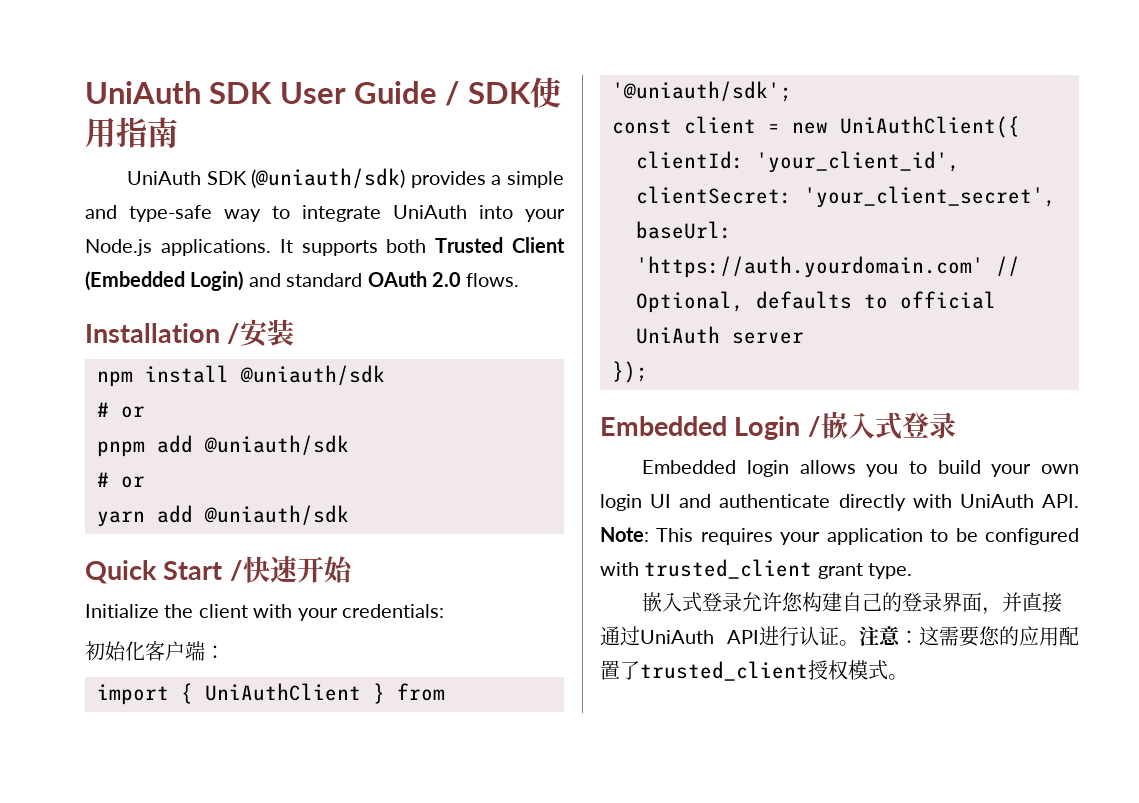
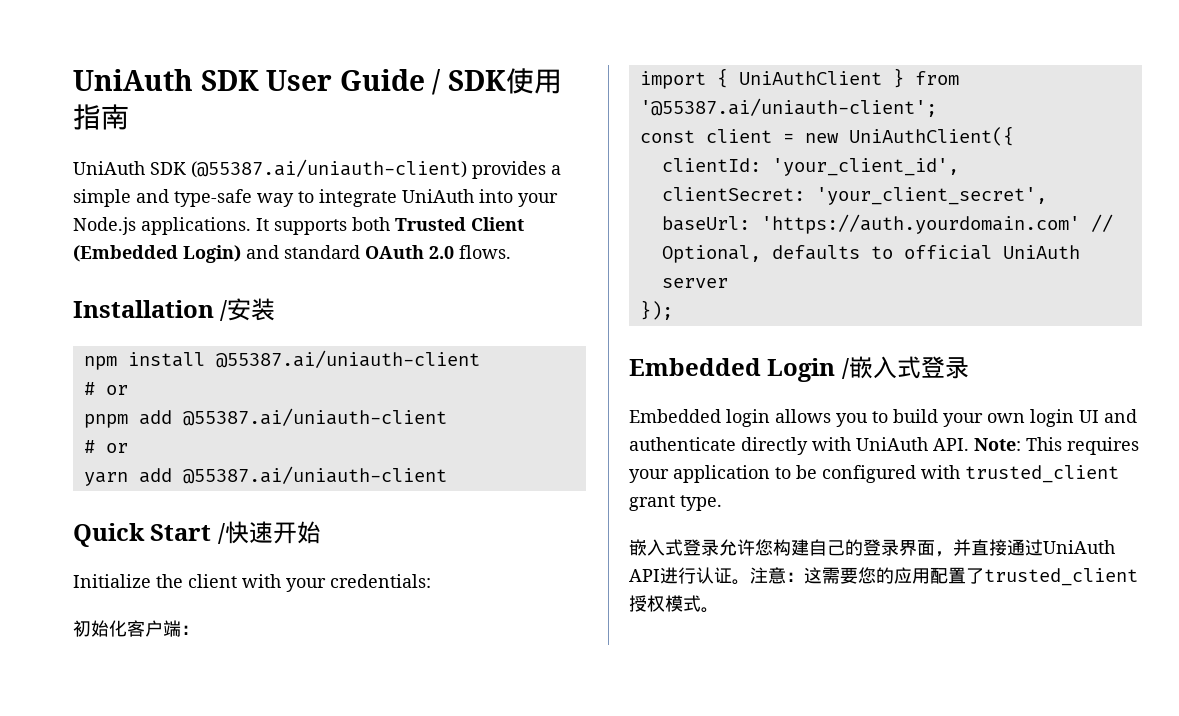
- UniAuth SDK (@uniauth/sdk) provides a simple and type-safe way to integrate UniAuth into your Node.js applications.
+ UniAuth SDK (@55387.ai/uniauth-client) provides a simple and type-safe way to integrate UniAuth into your Node.js applications.
- npm install @uniauth/sdk
+ npm install @55387.ai/uniauth-client
- pnpm add @uniauth/sdk
+ pnpm add @55387.ai/uniauth-client
- yarn add @uniauth/sdk
+ yarn add @55387.ai/uniauth-client
- import { UniAuthClient } from '@uniauth/sdk';
+ import { UniAuthClient } from '@55387.ai/uniauth-client';

